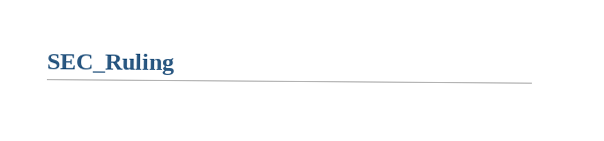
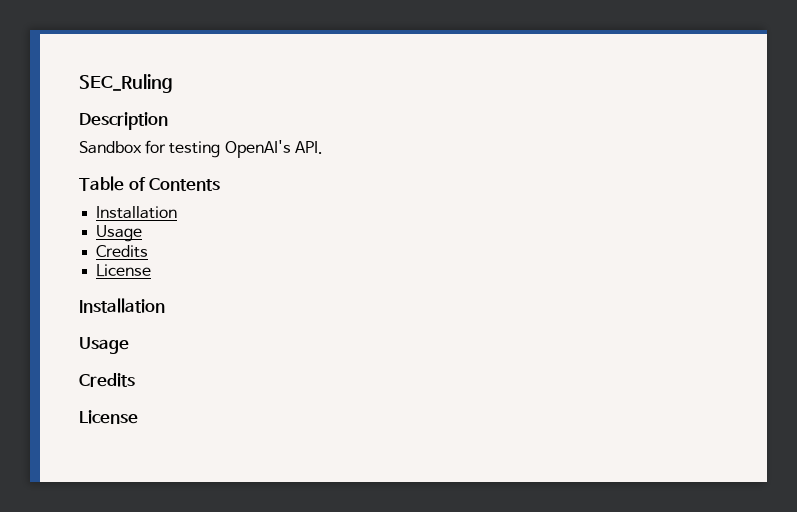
+ Description
+ Sandbox for testing OpenAI's API.
+ Table of Contents
+ Installation
+ Usage
+ Credits
+ License
+ Installation
+ Usage
+ Credits
+ License

